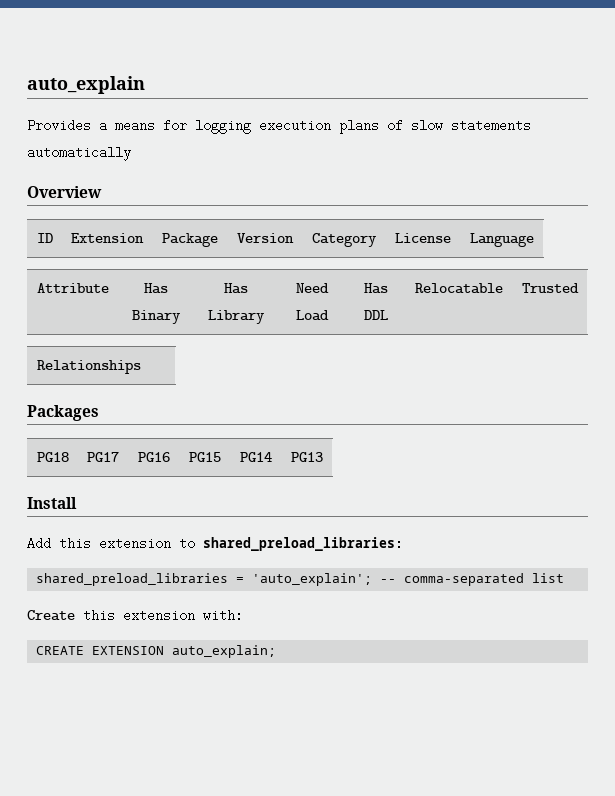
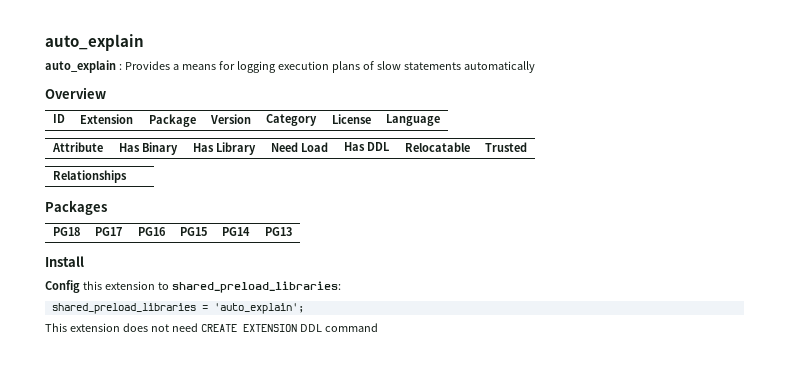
- Provides a means for logging execution plans of slow statements automatically
+ auto_explain : Provides a means for logging execution plans of slow statements automatically
- Add this extension to shared_preload_libraries:
+ Config this extension to shared_preload_libraries:
- shared_preload_libraries = 'auto_explain'; -- comma-separated list
- Create this extension with:
- CREATE EXTENSION auto_explain;
+ shared_preload_libraries = 'auto_explain';
+ This extension does not need CREATE EXTENSION DDL command

